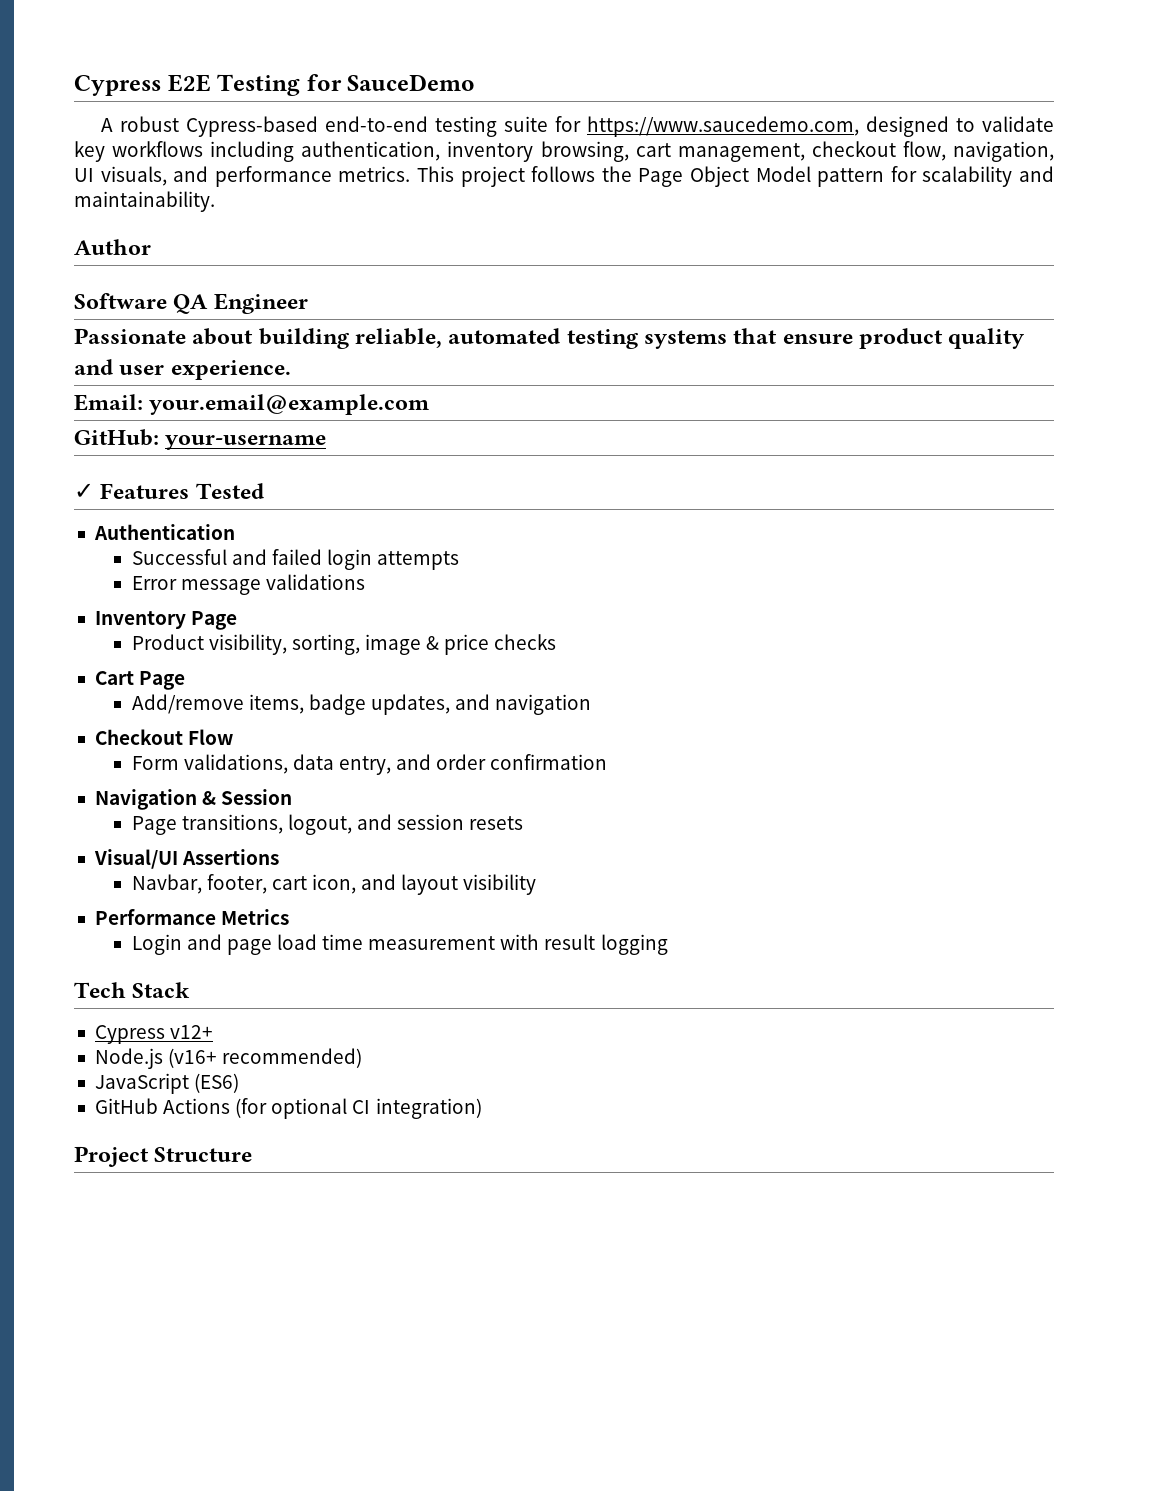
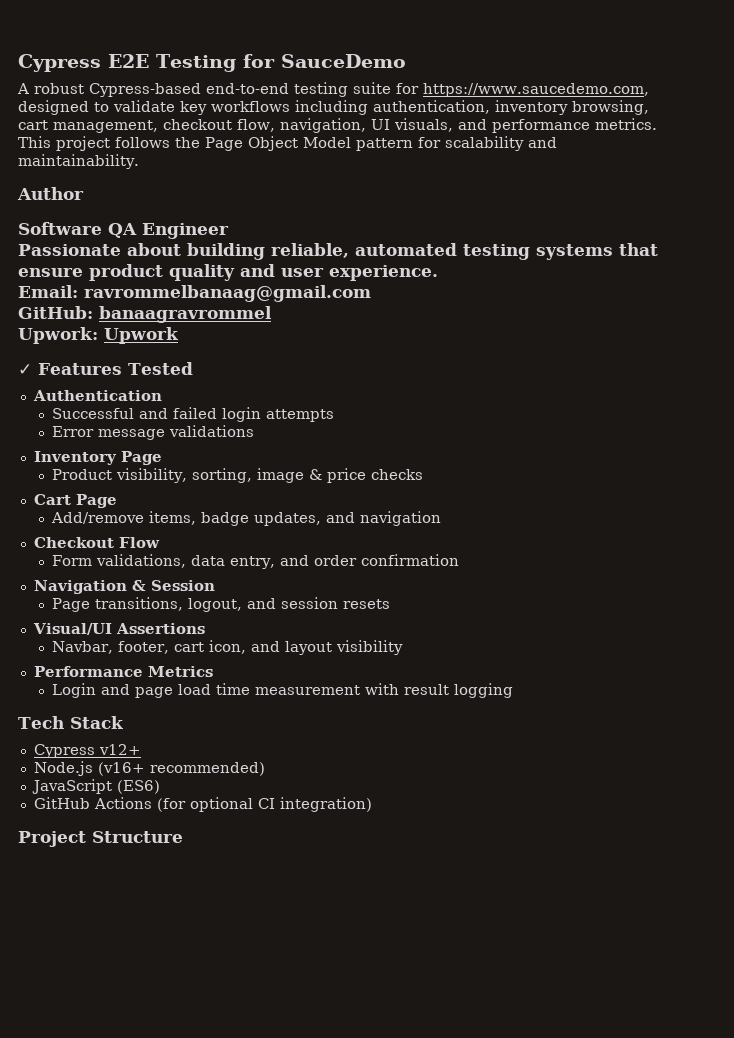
- Email: your.email@example.com
+ Email: ravrommelbanaag@gmail.com
- GitHub: your-username
+ GitHub: banaagravrommel
+ Upwork: Upwork

